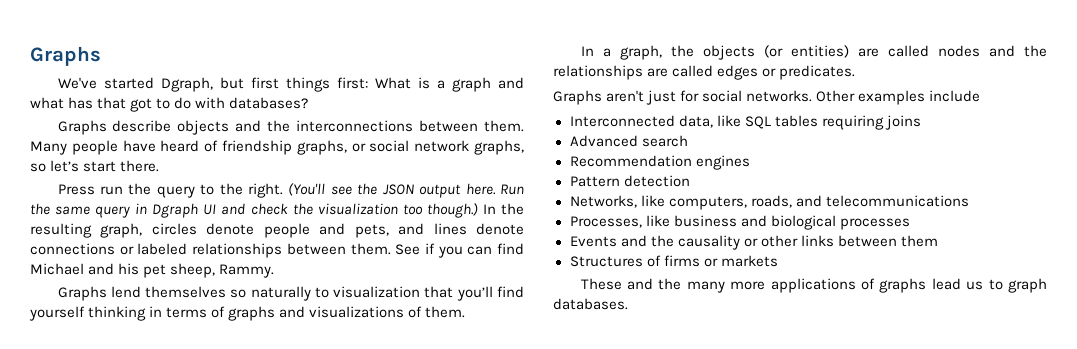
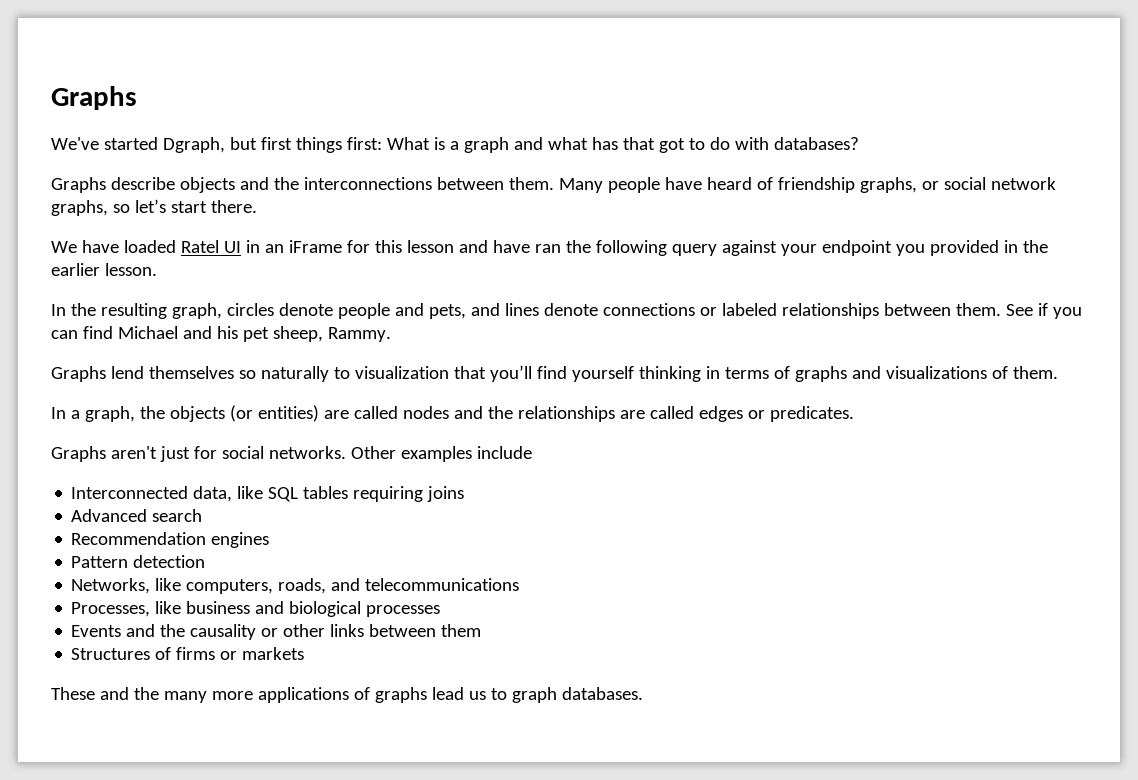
- Press run the query to the right. (You'll see the JSON output here. Run the same query in Dgraph UI and check the visualization too though.) In the resulting graph, circles denote people and pets, and lines denote connections or labeled relationships between them.
+ We have loaded Ratel UI in an iFrame for this lesson and have ran the following query against your endpoint you provided in the earlier lesson.
+ In the resulting graph, circles denote people and pets, and lines denote connections or labeled relationships between them.

